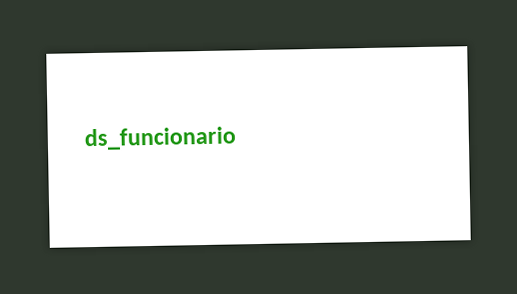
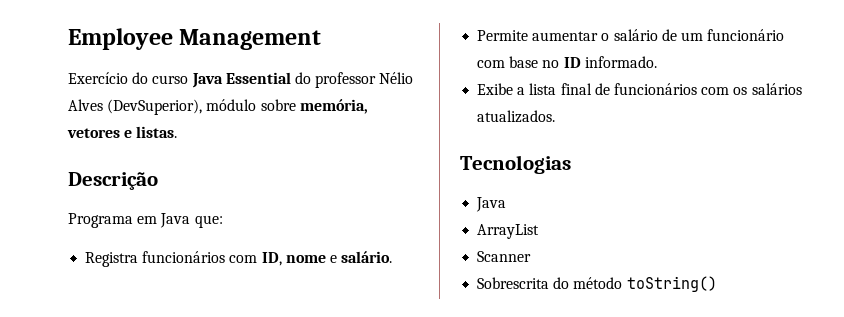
- ds_funcionario
+ Employee Management
+ Exercício do curso Java Essential do professor Nélio Alves (DevSuperior), módulo sobre memória, vetores e listas.
+ Descrição
+ Programa em Java que:
+ Registra funcionários com ID, nome e salário.
+ Permite aumentar o salário de um funcionário com base no ID informado.
+ Exibe a lista final de funcionários com os salários atualizados.
+ Tecnologias
+ Java
+ ArrayList
+ Scanner
+ Sobrescrita do método toString()

